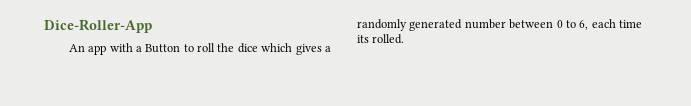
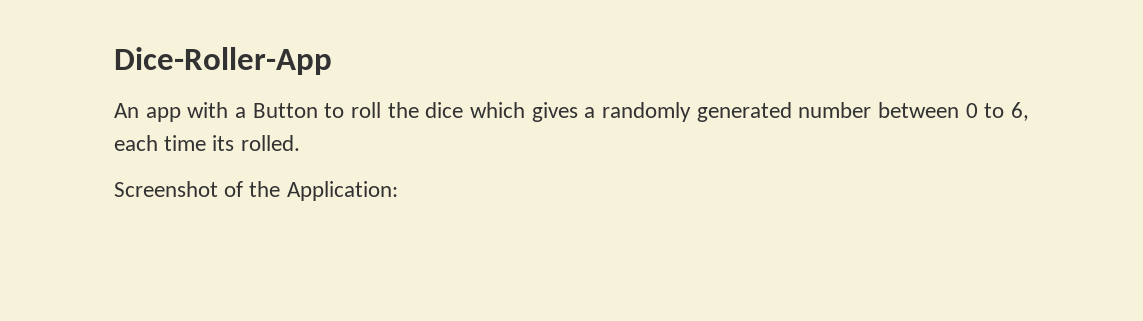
+ Screenshot of the Application:

